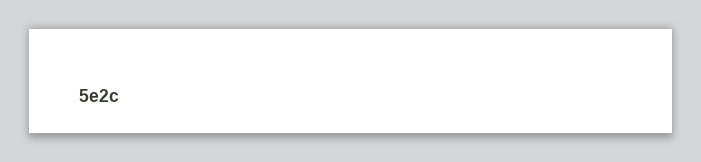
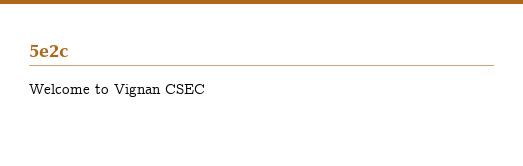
+ Welcome to Vignan CSEC

